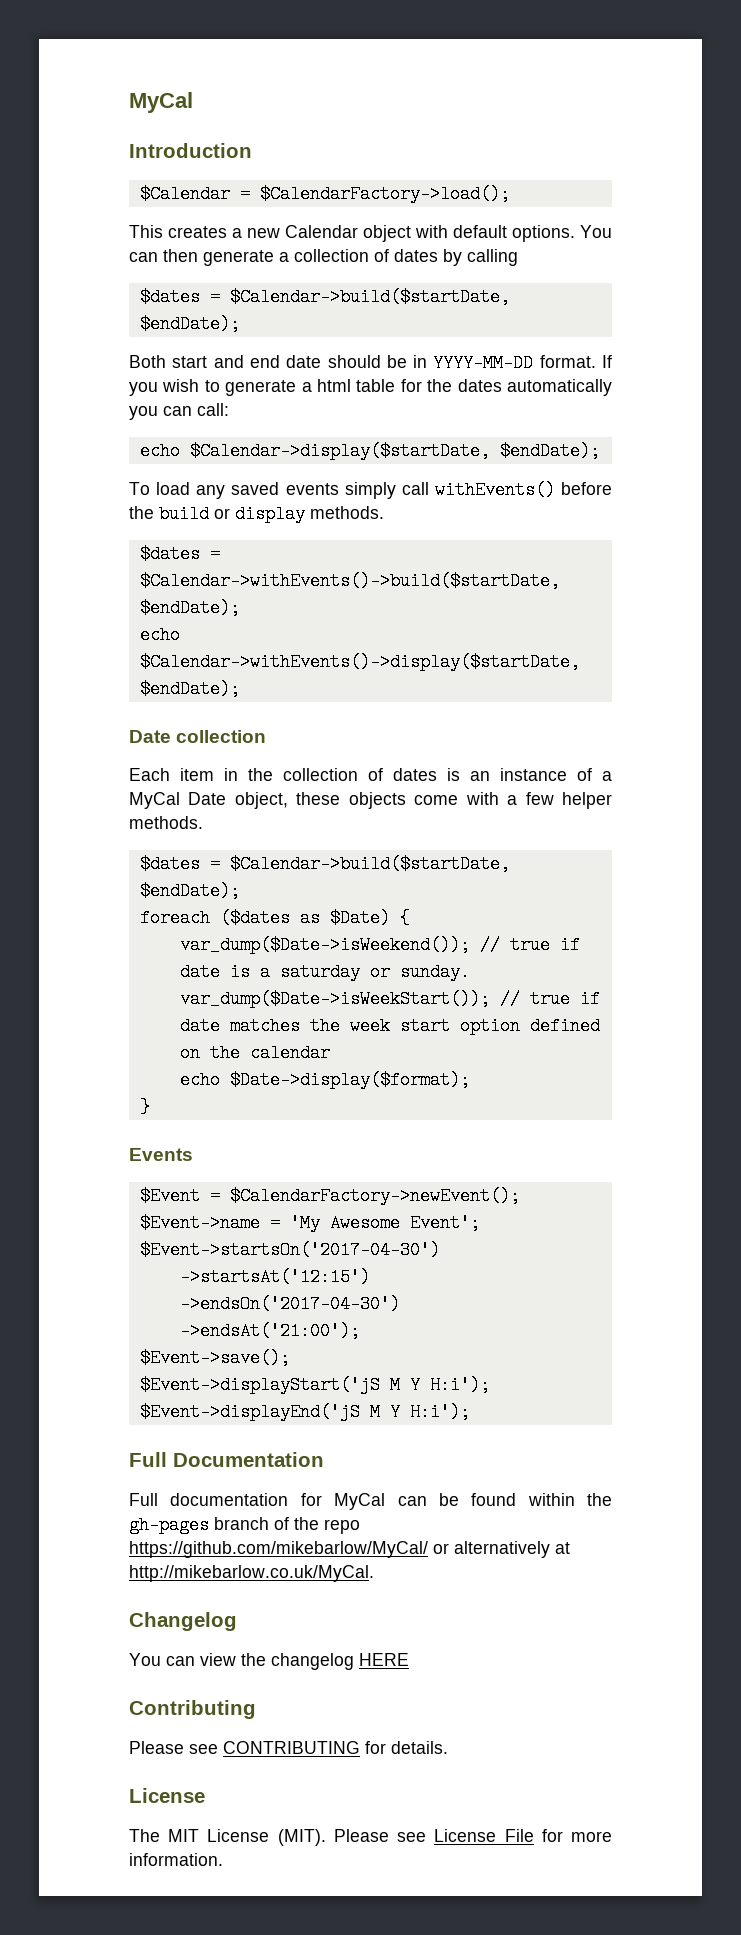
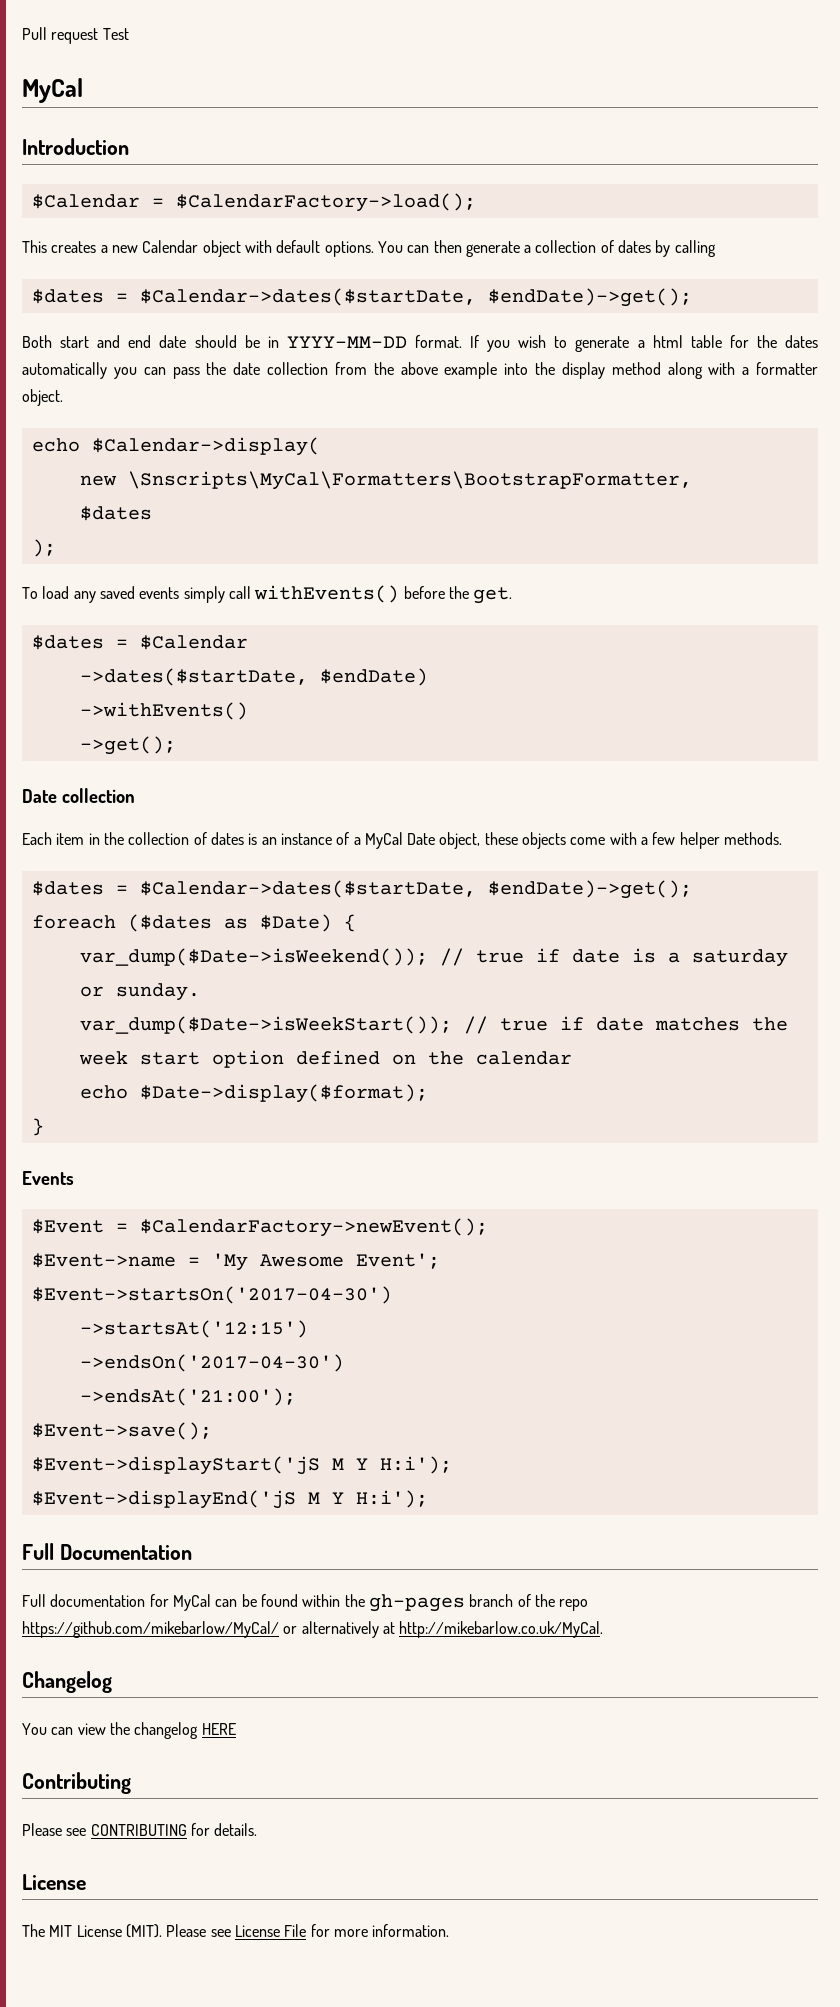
+ Pull request Test
  You can then generate a collection of dates by calling
- $dates = $Calendar->build($startDate, $endDate);
+ $dates = $Calendar->dates($startDate, $endDate)->get();
- If you wish to generate a html table for the dates automatically you can call:
- echo $Calendar->display($startDate, $endDate);
+ If you wish to generate a html table for the dates automatically you can pass the date collection from the above example into the display method along with a formatter object.
+ echo $Calendar->display(
+ new \Snscripts\MyCal\Formatters\BootstrapFormatter,
+ $dates
+ );
- To load any saved events simply call withEvents() before the build or display methods.
- $dates = $Calendar->withEvents()->build($startDate, $endDate);
- echo $Calendar->withEvents()->display($startDate, $endDate);
+ To load any saved events simply call withEvents() before the get.
+ $dates = $Calendar
+ ->dates($startDate, $endDate)
+ ->withEvents()
+ ->get();
  Each item in the collection of dates is an instance of a MyCal Date object, these objects come with a few helper methods.
- $dates = $Calendar->build($startDate, $endDate);
+ $dates = $Calendar->dates($startDate, $endDate)->get();

